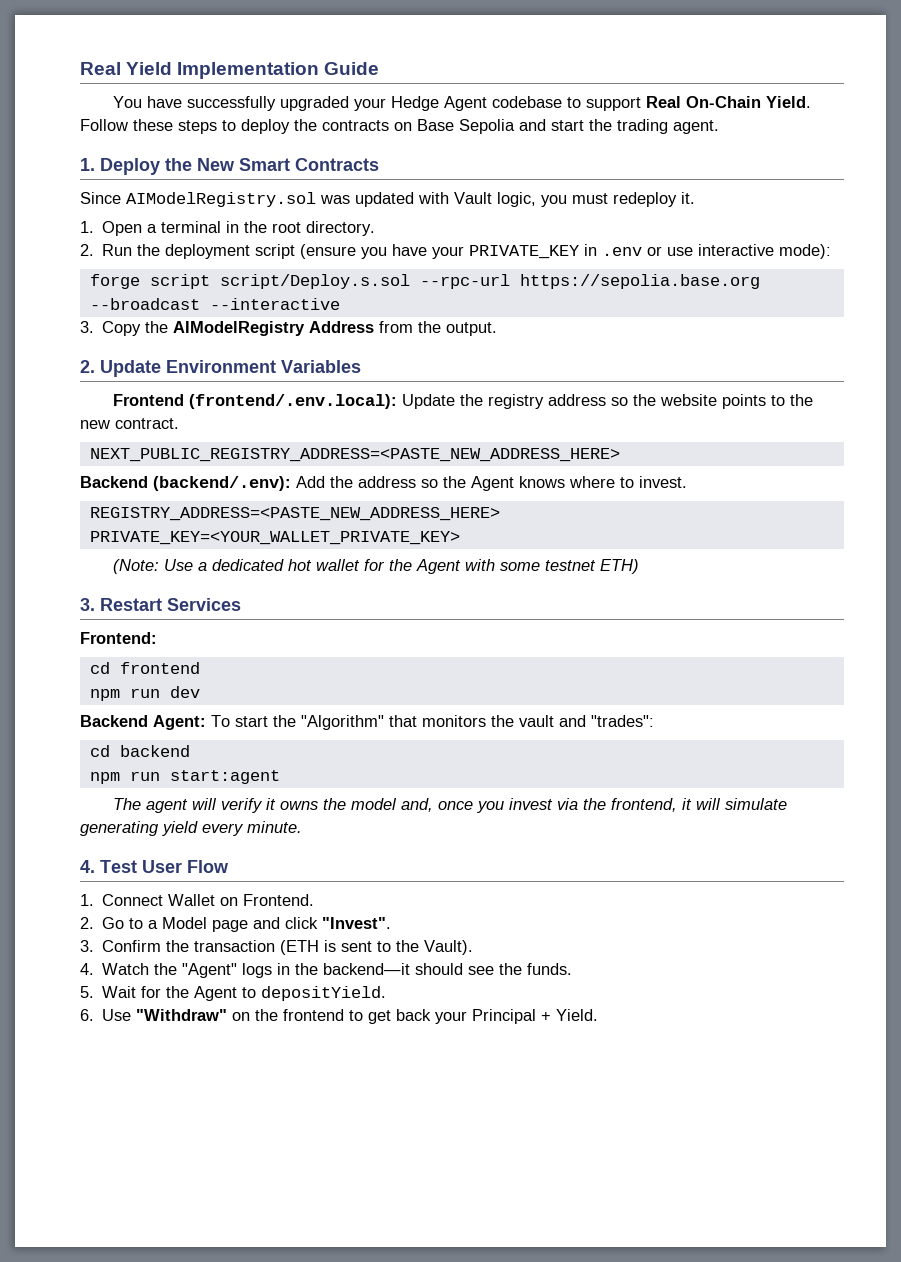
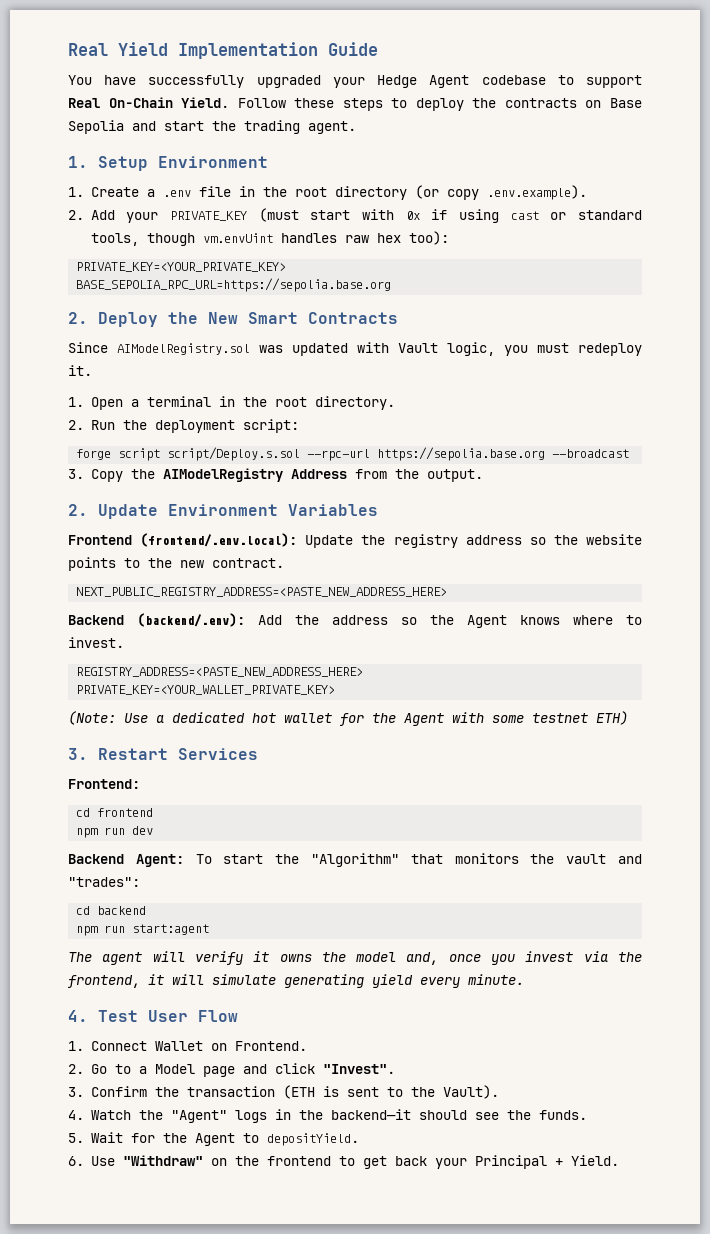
- 1. Deploy the New Smart Contracts
+ 1. Setup Environment
+ 1. Create a .env file in the root directory (or copy .env.example).
+ 2. Add your PRIVATE_KEY (must start with 0x if using cast or standard tools, though vm.envUint handles raw hex too):
+ PRIVATE_KEY=<YOUR_PRIVATE_KEY>
+ BASE_SEPOLIA_RPC_URL=https://sepolia.base.org
+ 2. Deploy the New Smart Contracts
- 2. Run the deployment script (ensure you have your PRIVATE_KEY in .env or use interactive mode):
+ 2. Run the deployment script:
- forge script script/Deploy.s.sol --rpc-url https://sepolia.base.org --broadcast --interactive
+ forge script script/Deploy.s.sol --rpc-url https://sepolia.base.org --broadcast

